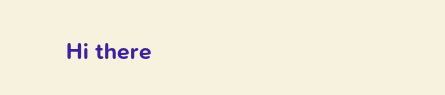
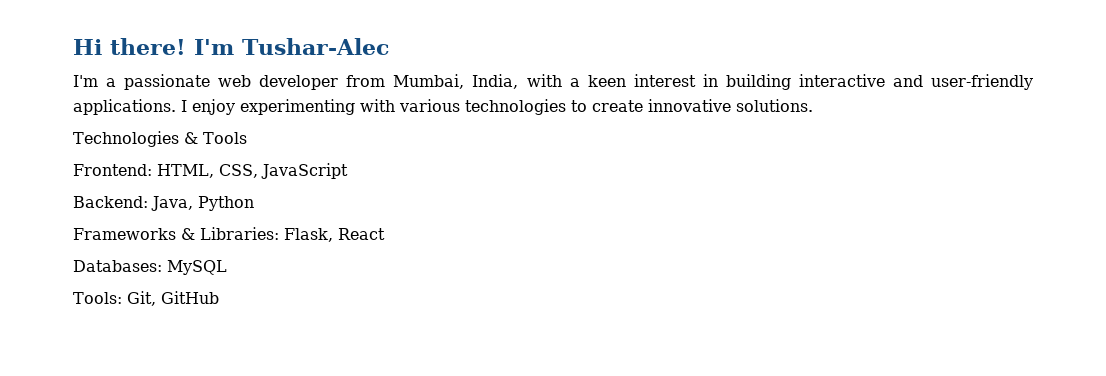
- Hi there
+ Hi there! I'm Tushar-Alec
+ I'm a passionate web developer from Mumbai, India, with a keen interest in building interactive and user-friendly applications. I enjoy experimenting with various technologies to create innovative solutions.
+ Technologies & Tools
+ Frontend: HTML, CSS, JavaScript
+ Backend: Java, Python
+ Frameworks & Libraries: Flask, React
+ Databases: MySQL
+ Tools: Git, GitHub

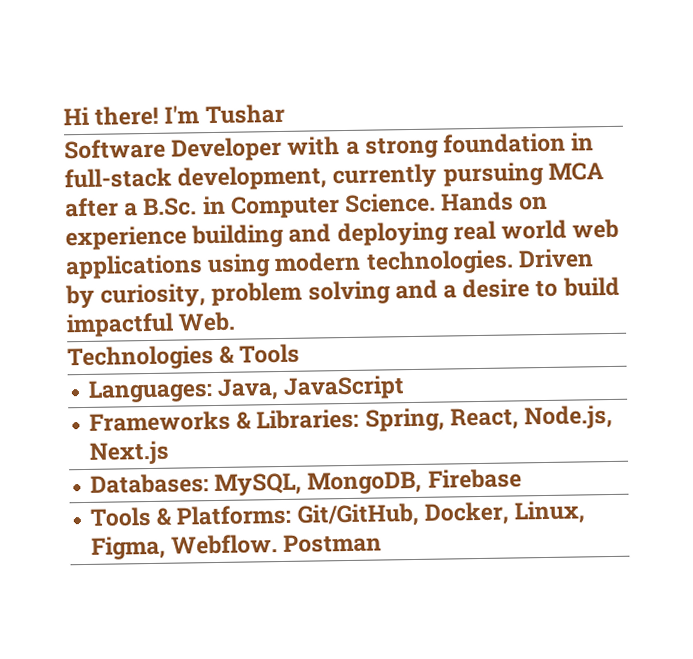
- I'm Tushar-Alec
- I'm a passionate web developer from Mumbai, India, with a keen interest in building interactive and user-friendly applications. I enjoy experimenting with various technologies to create innovative solutions.
+ I'm Tushar
+ Software Developer with a strong foundation in full-stack development, currently pursuing MCA after a B.Sc. in Computer Science. Hands on experience building and deploying real world web applications using modern technologies. Driven by curiosity, problem solving and a desire to build impactful Web.
  Technologies & Tools
- Frontend: HTML, CSS, JavaScript
- Backend: Java, Python
- Frameworks & Libraries: Flask, React
- Databases: MySQL
- Tools: Git, GitHub
+ Languages: Java, JavaScript
+ Frameworks & Libraries: Spring, React, Node.js, Next.js
+ Databases: MySQL, MongoDB, Firebase
+ Tools & Platforms: Git/GitHub, Docker, Linux, Figma, Webflow. Postman

